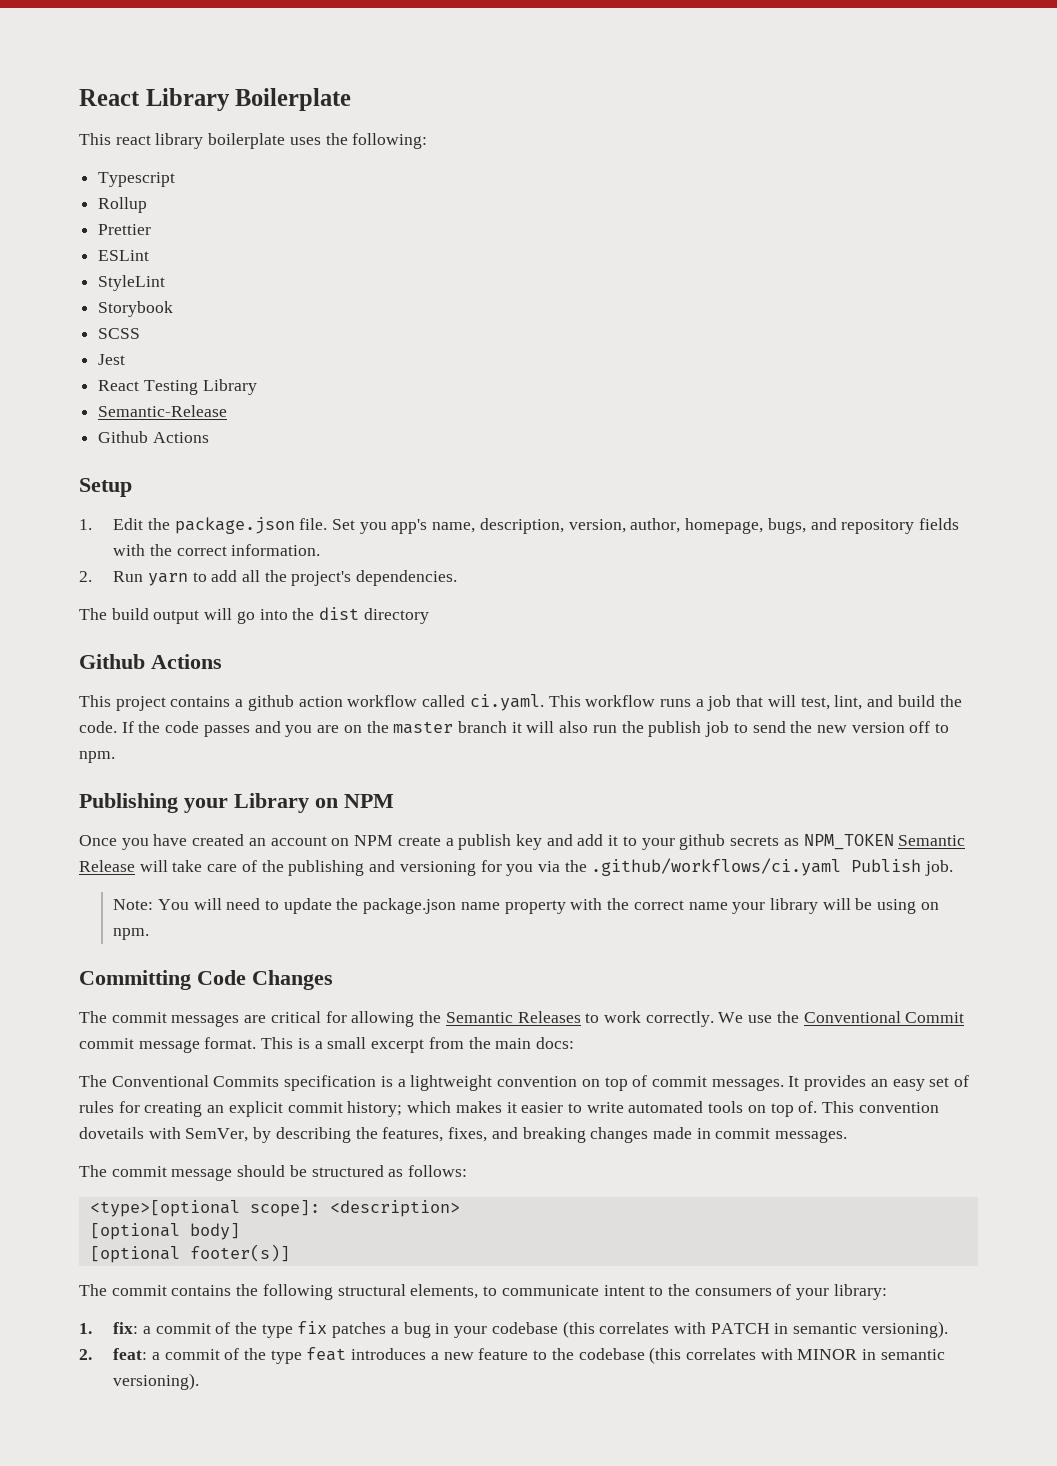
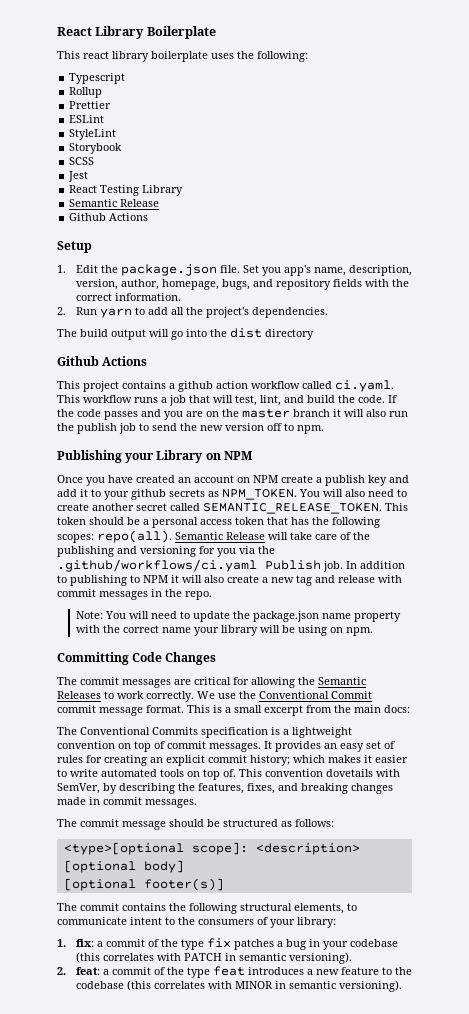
  React Testing Library
- Semantic-Release
+ Semantic Release
- Once you have created an account on NPM create a publish key and add it to your github secrets as NPM_TOKEN Semantic Release will take care of the publishing and versioning for you via the .github/workflows/ci.yaml Publish job.
+ Once you have created an account on NPM create a publish key and add it to your github secrets as NPM_TOKEN. You will also need to create another secret called SEMANTIC_RELEASE_TOKEN. This token should be a personal access token that has the following scopes: repo(all). Semantic Release will take care of the publishing and versioning for you via the .github/workflows/ci.yaml Publish job. In addition to publishing to NPM it will also create a new tag and release with commit messages in the repo.

